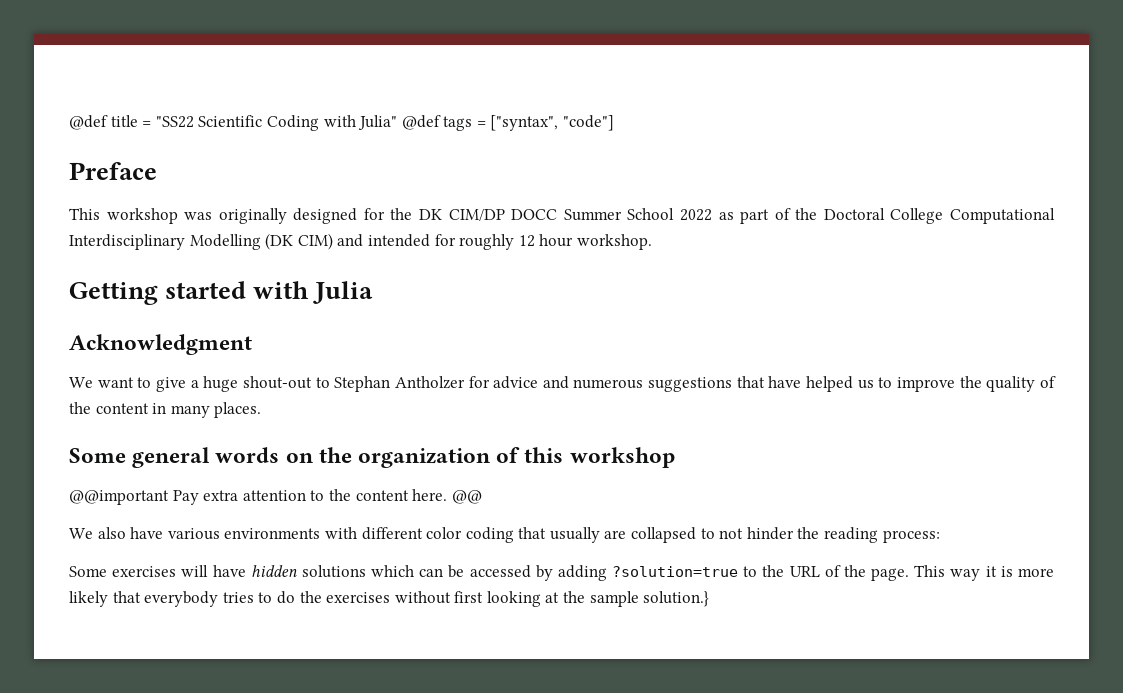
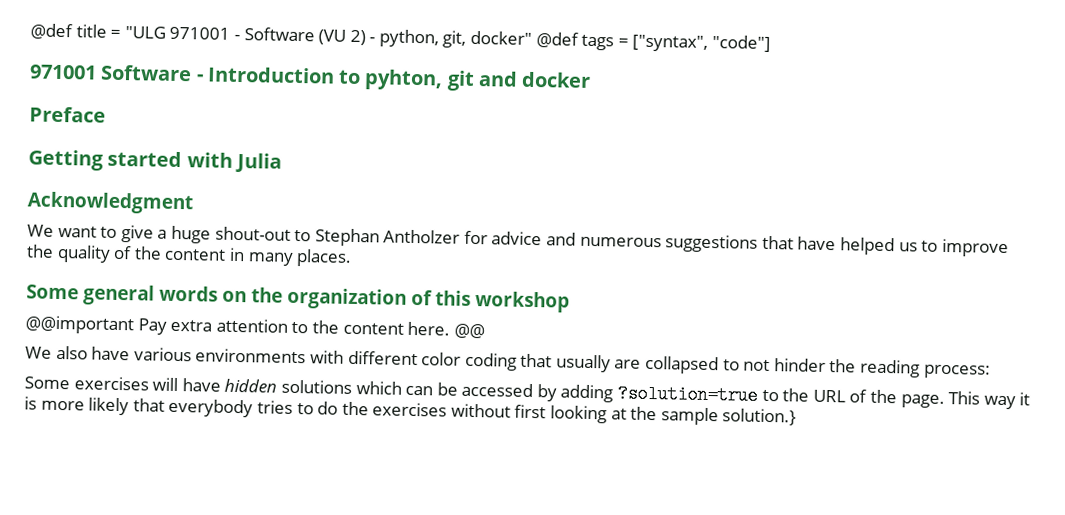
- @def title = "SS22 Scientific Coding with Julia" @def tags = ["syntax", "code"]
+ @def title = "ULG 971001 - Software (VU 2) - python, git, docker" @def tags = ["syntax", "code"]
+ 971001 Software - Introduction to pyhton, git and docker
  Preface
- This workshop was originally designed for the DK CIM/DP DOCC Summer School 2022 as part of the Doctoral College Computational Interdisciplinary Modelling (DK CIM) and intended for roughly 12 hour workshop.

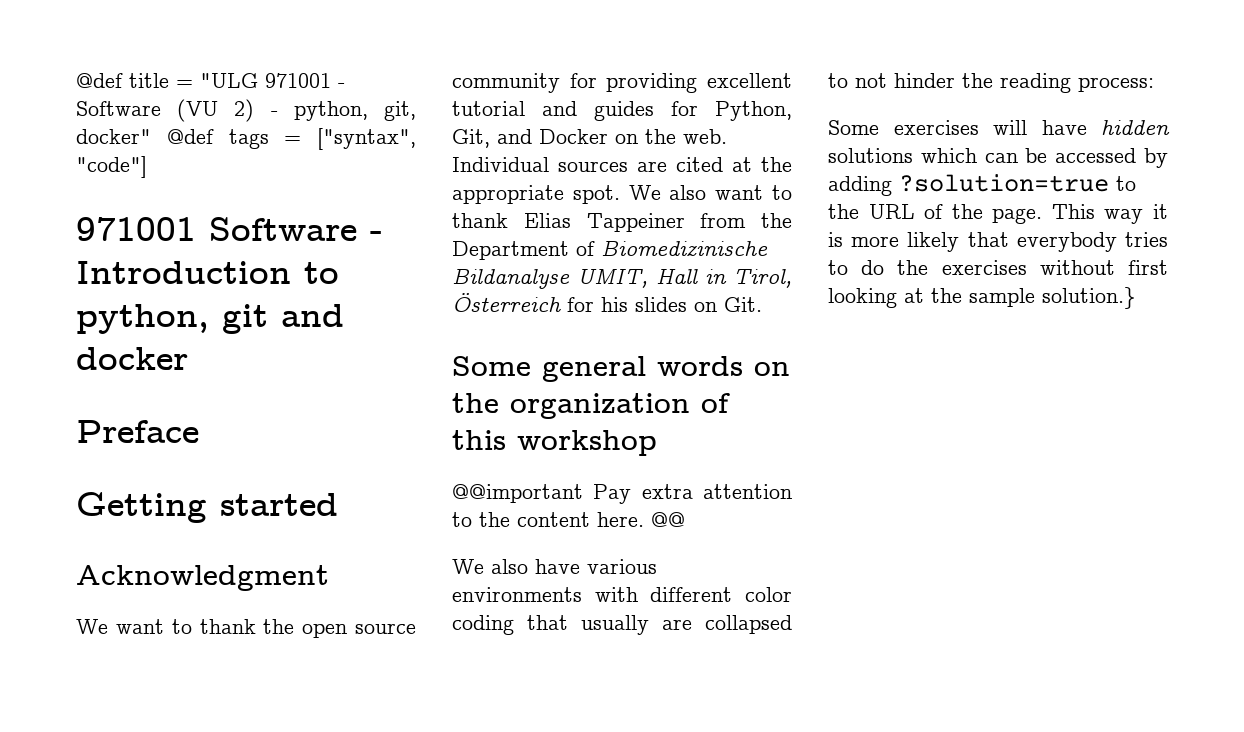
- 971001 Software - Introduction to pyhton, git and docker
+ 971001 Software - Introduction to python, git and docker
- Getting started with Julia
+ Getting started
- We want to give a huge shout-out to Stephan Antholzer for advice and numerous suggestions that have helped us to improve the quality of the content in many places.
+ We want to thank the open source community for providing excellent tutorial and guides for Python, Git, and Docker on the web. Individual sources are cited at the appropriate spot. We also want to thank Elias Tappeiner from the Department of Biomedizinische Bildanalyse UMIT, Hall in Tirol, Österreich for his slides on Git.

